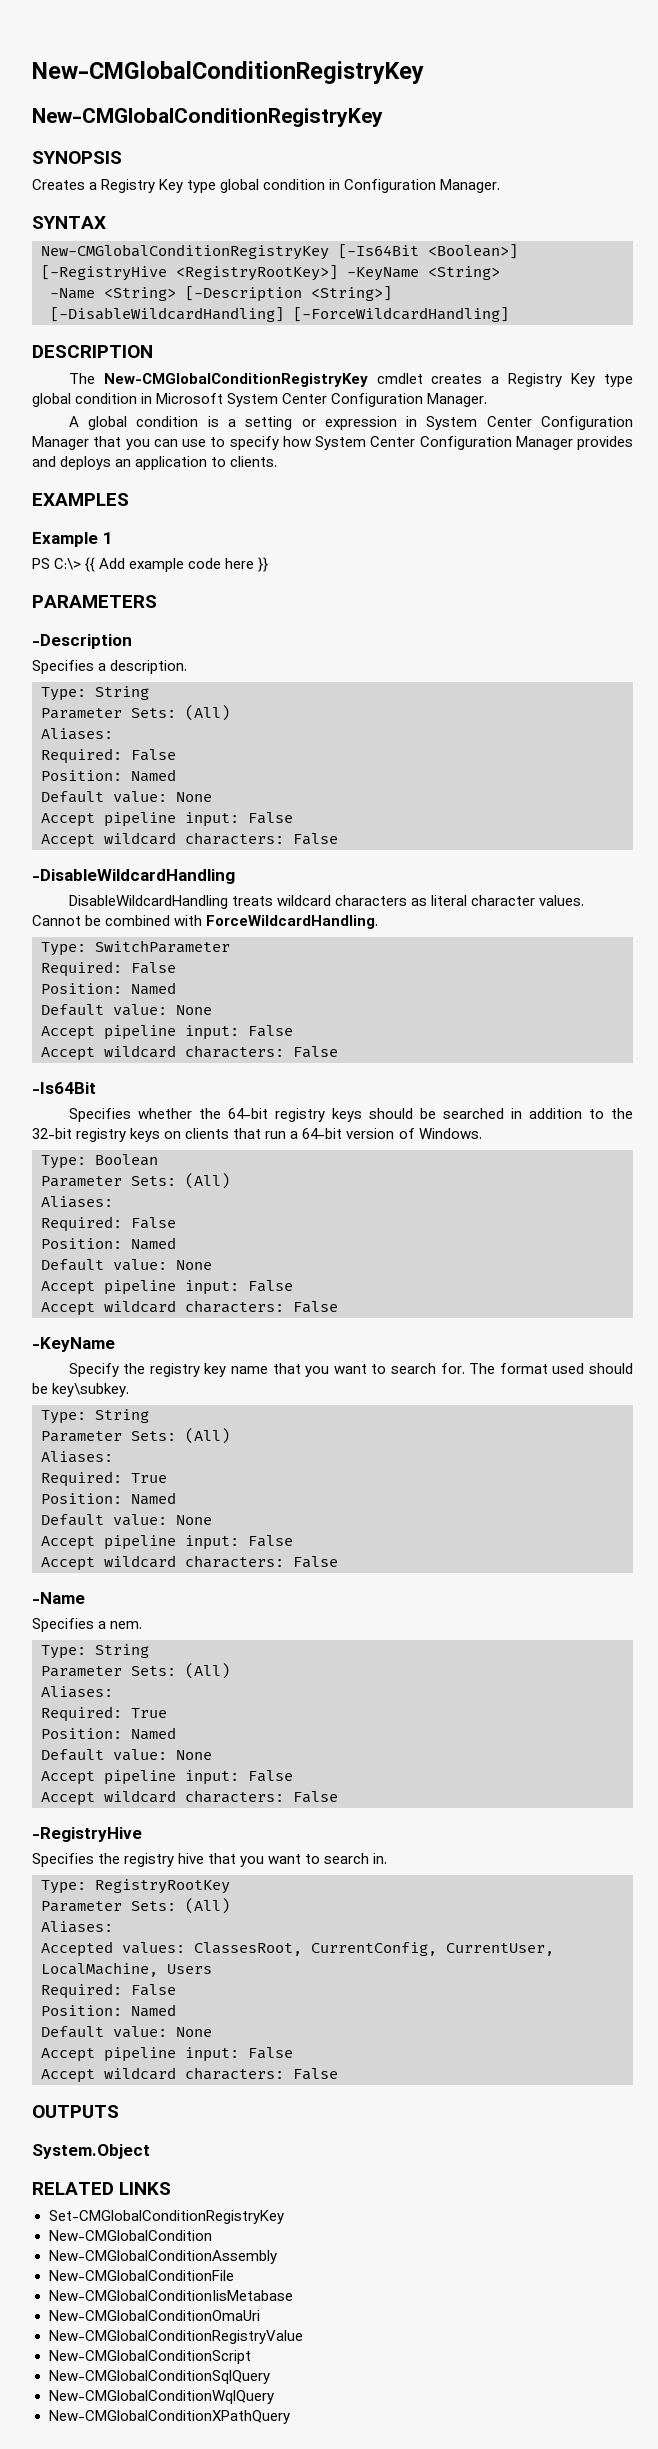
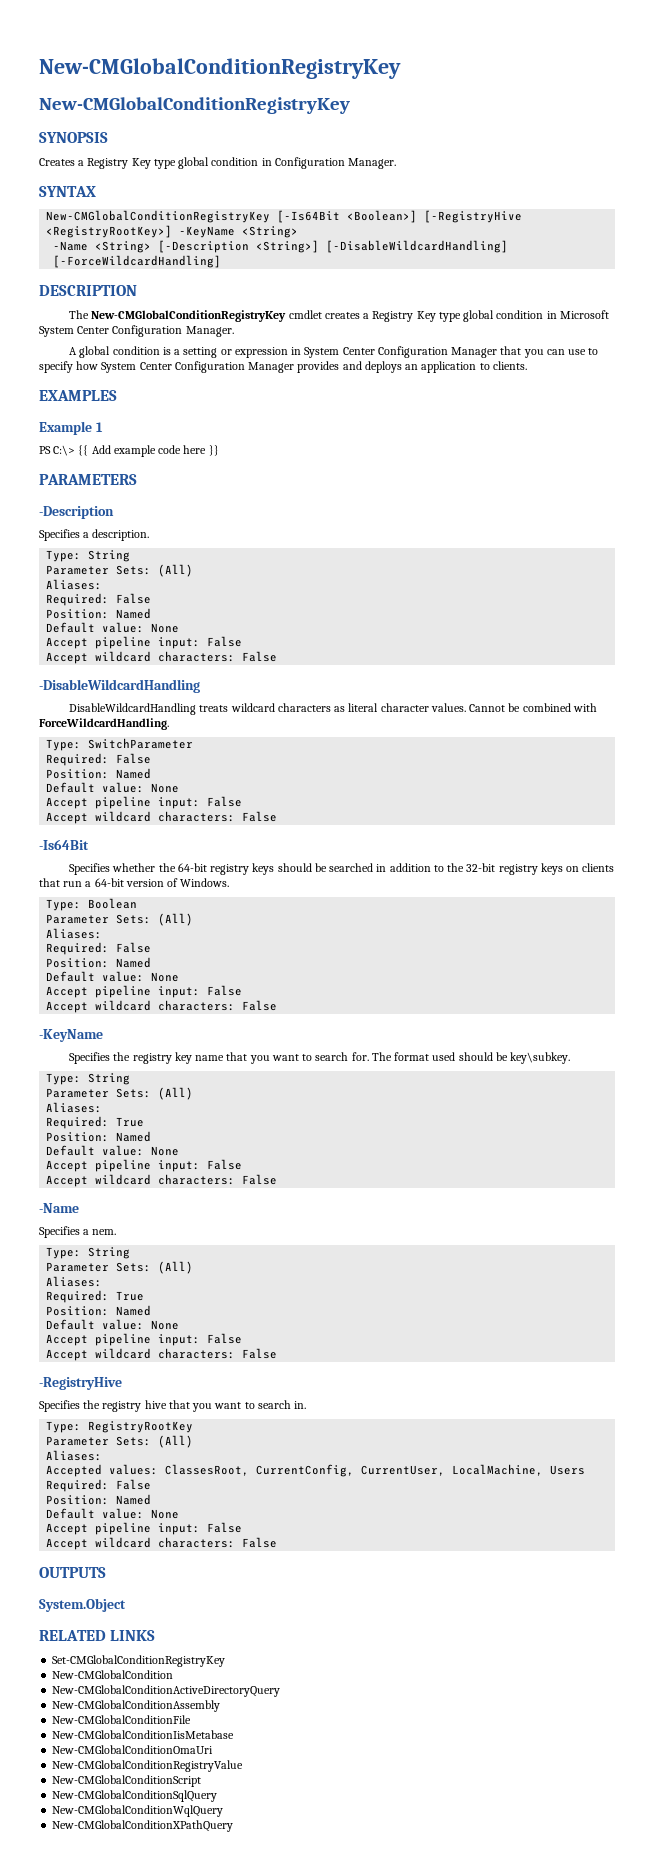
- Specify the registry key name that you want to search for.
+ Specifies the registry key name that you want to search for.
+ New-CMGlobalConditionActiveDirectoryQuery

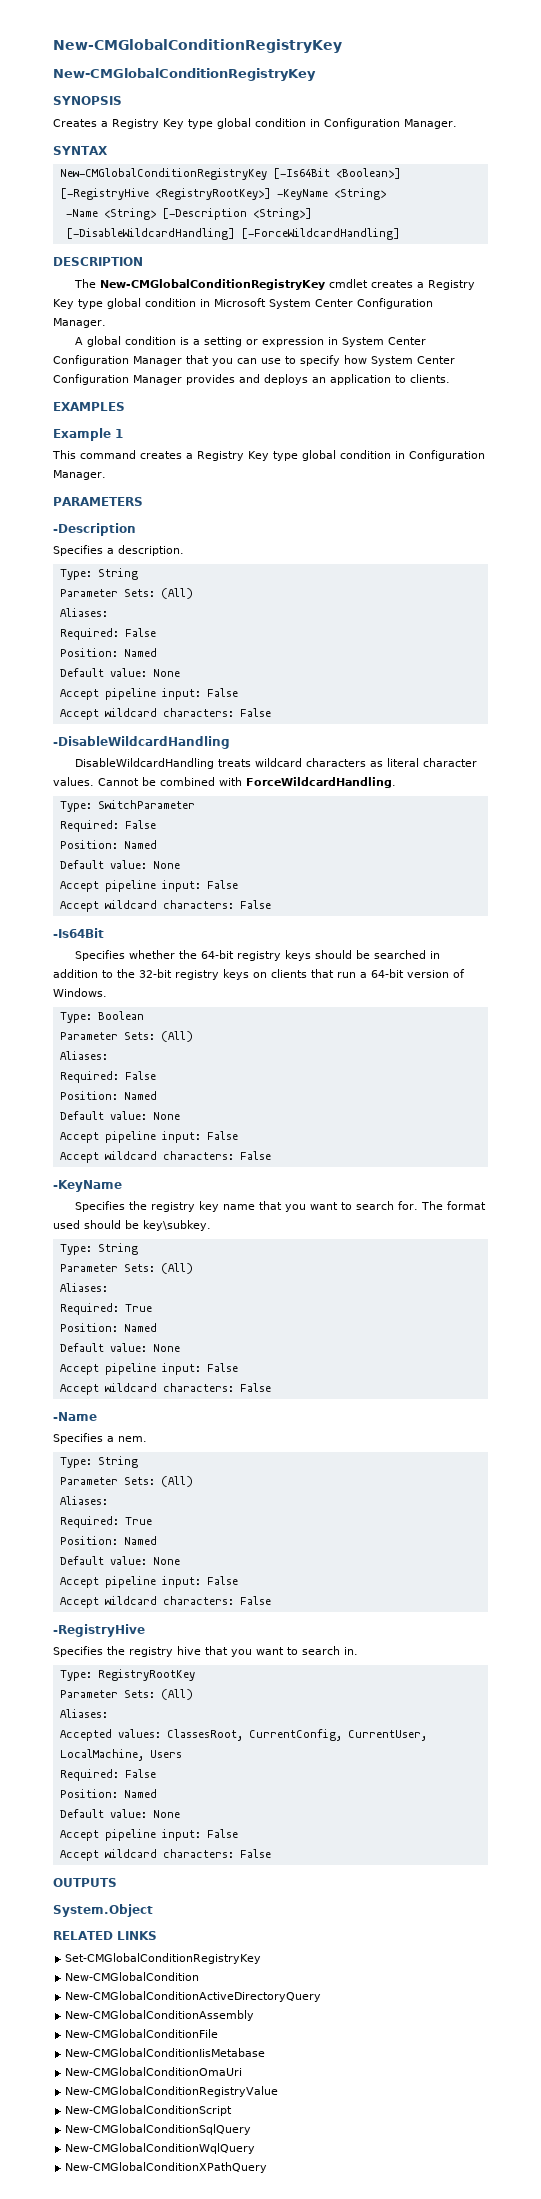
- PS C:\> {{ Add example code here }}
+ This command creates a Registry Key type global condition in Configuration Manager.

